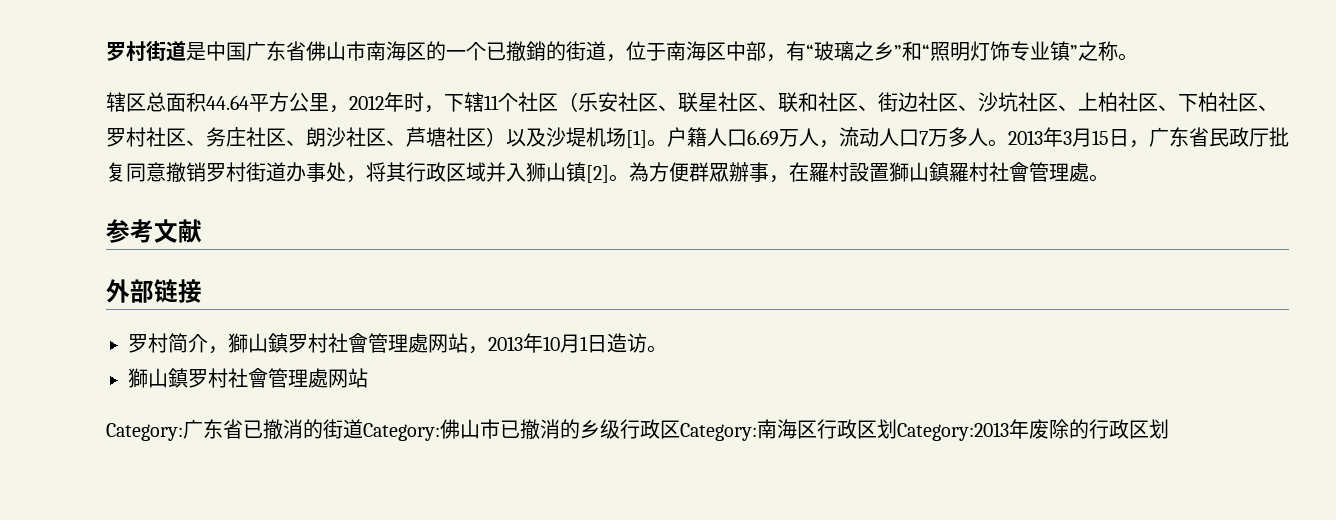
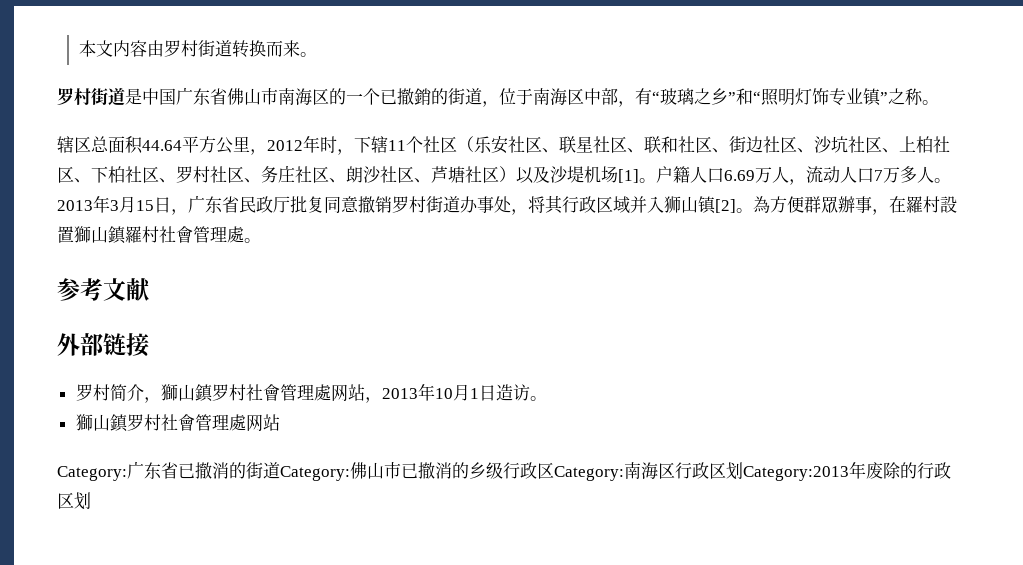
+ 本文内容由罗村街道转换而来。

